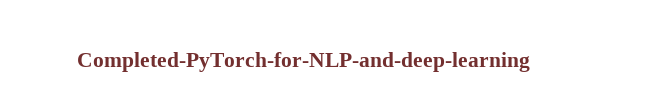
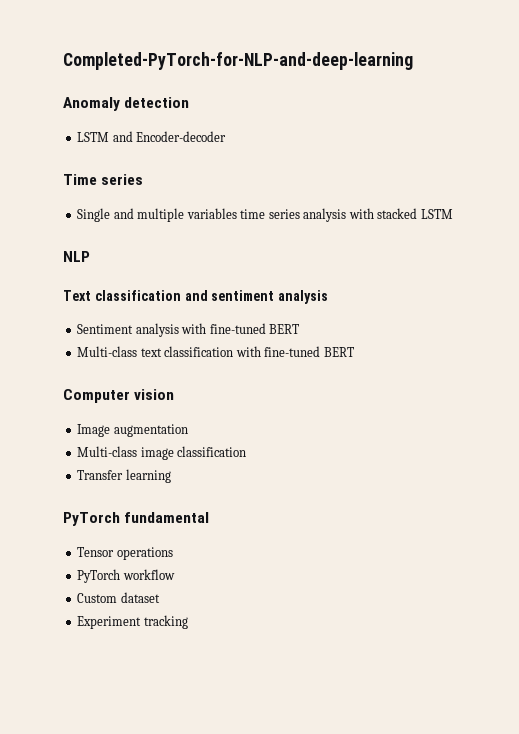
+ Anomaly detection
+ LSTM and Encoder-decoder
+ Time series
+ Single and multiple variables time series analysis with stacked LSTM
+ NLP
+ Text classification and sentiment analysis
+ Sentiment analysis with fine-tuned BERT
+ Multi-class text classification with fine-tuned BERT
+ Computer vision
+ Image augmentation
+ Multi-class image classification
+ Transfer learning
+ PyTorch fundamental
+ Tensor operations
+ PyTorch workflow
+ Custom dataset
+ Experiment tracking

